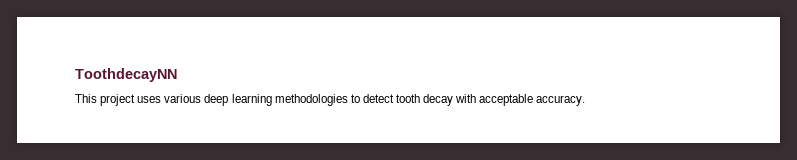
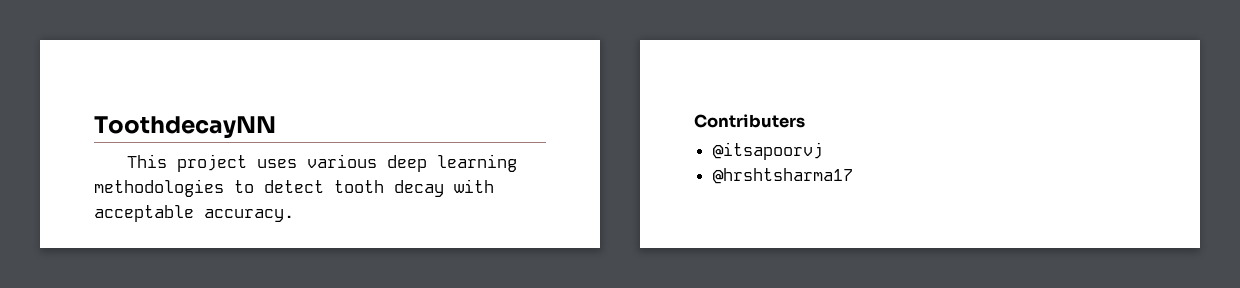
+ Contributers
+ @itsapoorvj
+ @hrshtsharma17

